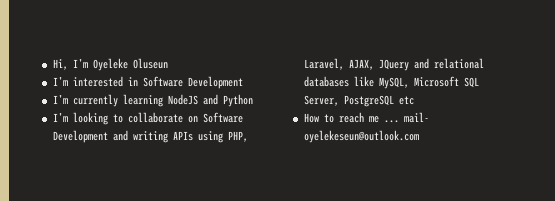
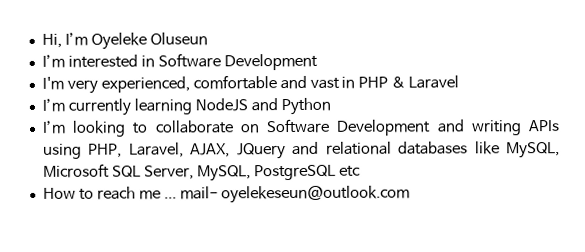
+ I'm very experienced, comfortable and vast in PHP & Laravel
- I’m looking to collaborate on Software Development and writing APIs using PHP, Laravel, AJAX, JQuery and relational databases like MySQL, Microsoft SQL Server, PostgreSQL etc
+ I’m looking to collaborate on Software Development and writing APIs using PHP, Laravel, AJAX, JQuery and relational databases like MySQL, Microsoft SQL Server, MySQL, PostgreSQL etc

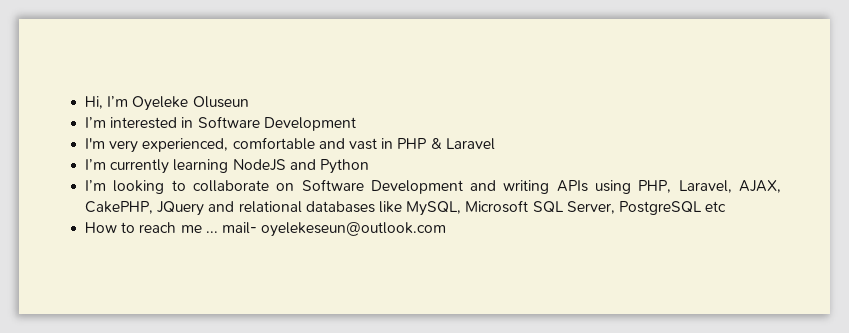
- I’m looking to collaborate on Software Development and writing APIs using PHP, Laravel, AJAX, JQuery and relational databases like MySQL, Microsoft SQL Server, MySQL, PostgreSQL etc
+ I’m looking to collaborate on Software Development and writing APIs using PHP, Laravel, AJAX, CakePHP, JQuery and relational databases like MySQL, Microsoft SQL Server, PostgreSQL etc

